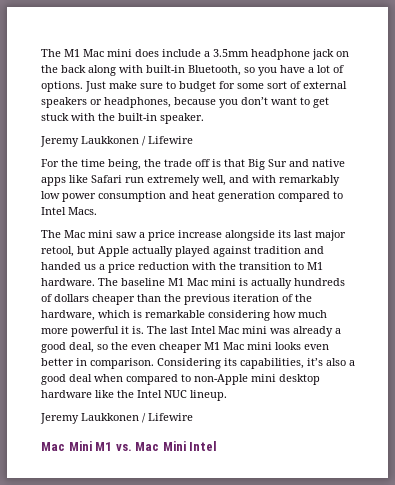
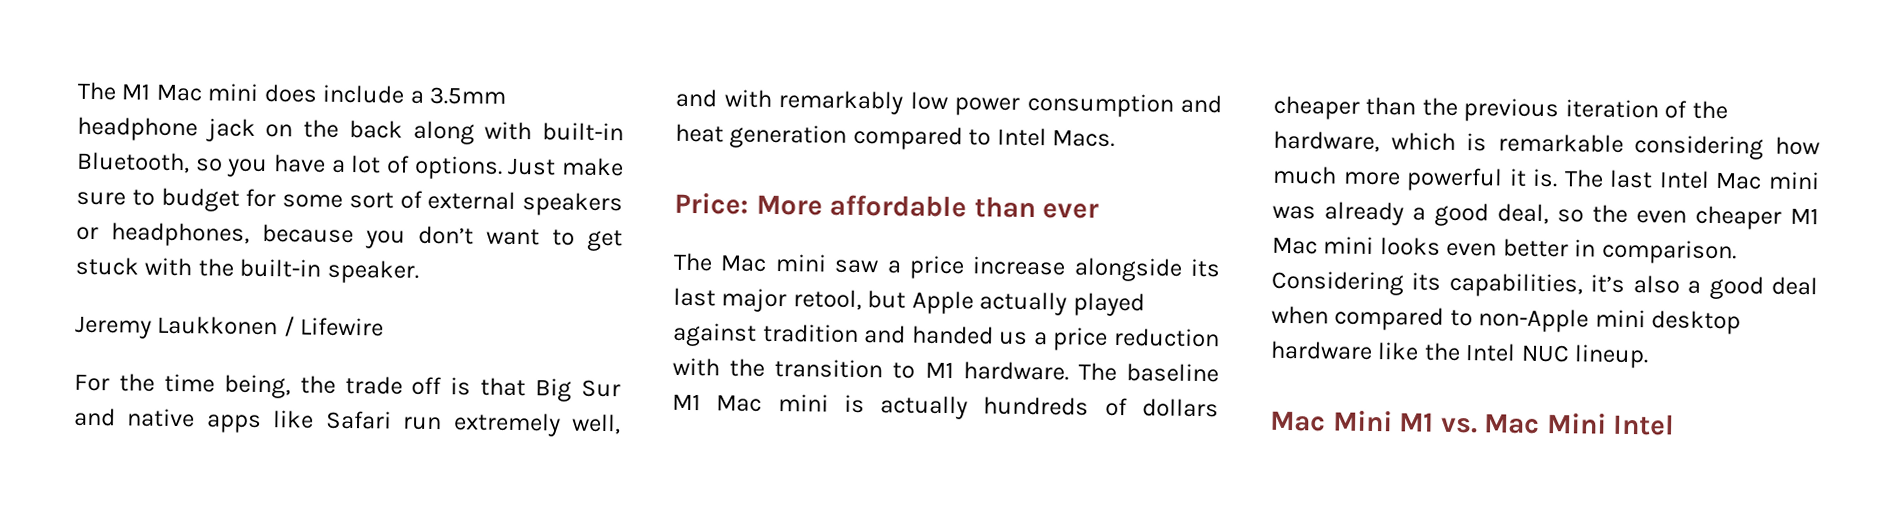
+ Price: More affordable than ever
  Considering its capabilities, it’s also a good deal when compared to non-Apple mini desktop hardware like the Intel NUC lineup.
- Jeremy Laukkonen / Lifewire

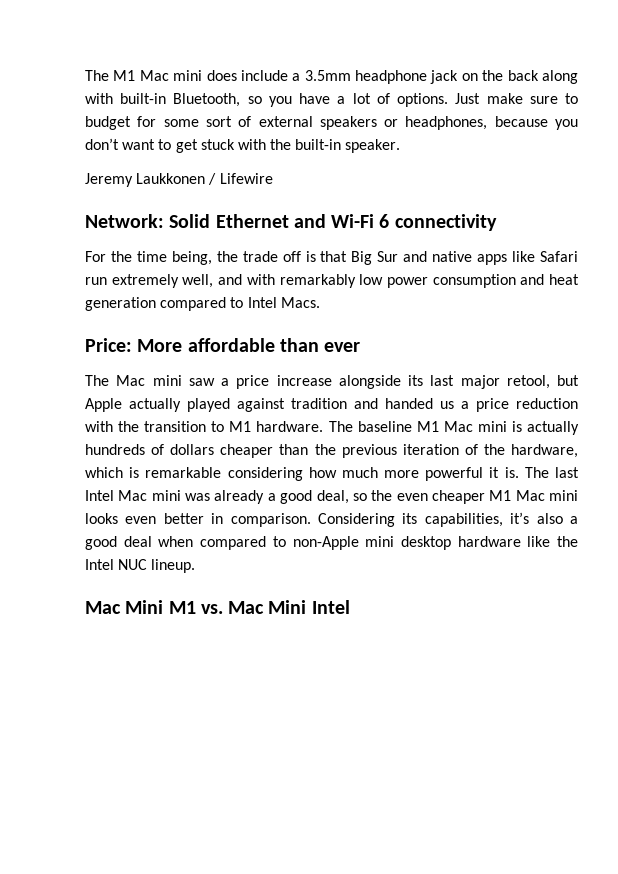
+ Network: Solid Ethernet and Wi-Fi 6 connectivity

